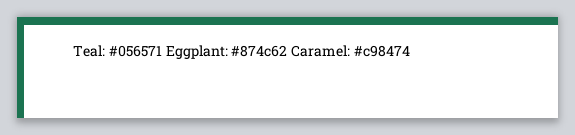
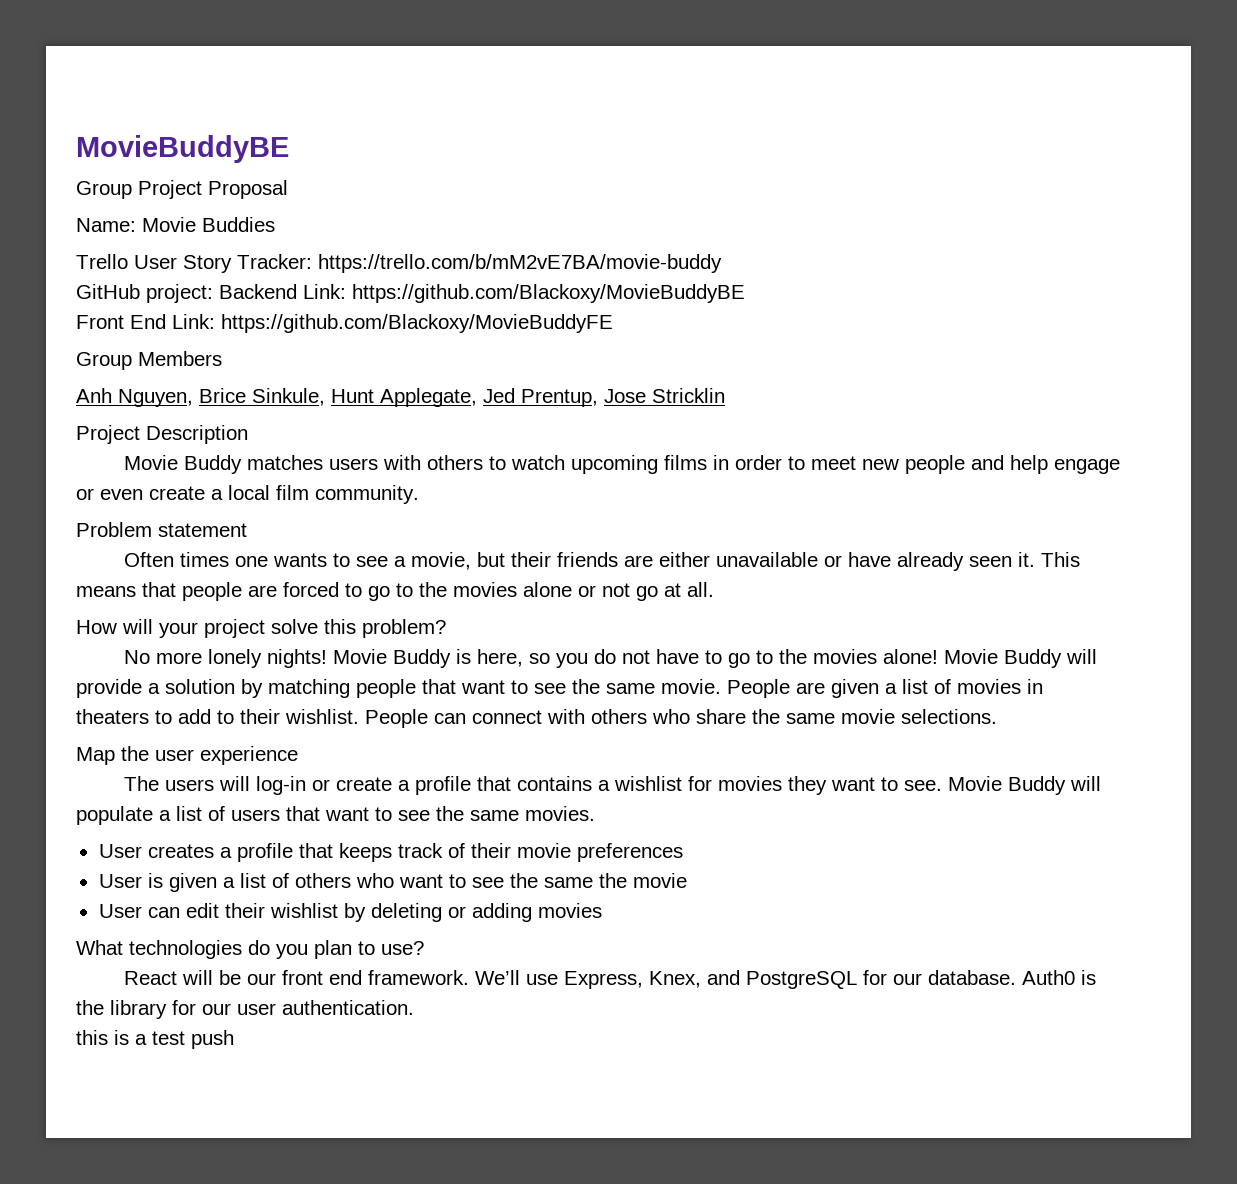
- Teal: #056571 Eggplant: #874c62 Caramel: #c98474
+ MovieBuddyBE
+ Group Project Proposal
+ Name: Movie Buddies
+ Trello User Story Tracker: https://trello.com/b/mM2vE7BA/movie-buddy
+ GitHub project: Backend Link: https://github.com/Blackoxy/MovieBuddyBE
+ Front End Link: https://github.com/Blackoxy/MovieBuddyFE
+ Group Members
+ Anh Nguyen, Brice Sinkule, Hunt Applegate, Jed Prentup, Jose Stricklin
+ Project Description
+ Movie Buddy matches users with others to watch upcoming films in order to meet new people and help engage or even create a local film community.
+ Problem statement
+ Often times one wants to see a movie, but their friends are either unavailable or have already seen it. This means that people are forced to go to the movies alone or not go at all.
+ How will your project solve this problem?
+ No more lonely nights! Movie Buddy is here, so you do not have to go to the movies alone! Movie Buddy will provide a solution by matching people that want to see the same movie. People are given a list of movies in theaters to add to their wishlist. People can connect with others who share the same movie selections.
+ Map the user experience
+ The users will log-in or create a profile that contains a wishlist for movies they want to see. Movie Buddy will populate a list of users that want to see the same movies.
+ User creates a profile that keeps track of their movie preferences
+ User is given a list of others who want to see the same the movie
+ User can edit their wishlist by deleting or adding movies
+ What technologies do you plan to use?
+ React will be our front end framework. We’ll use Express, Knex, and PostgreSQL for our database. Auth0 is the library for our user authentication.
+ this is a test push

